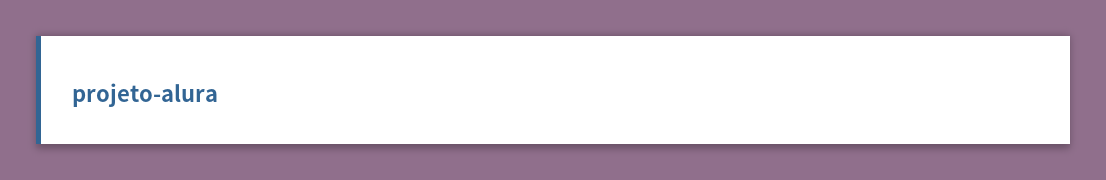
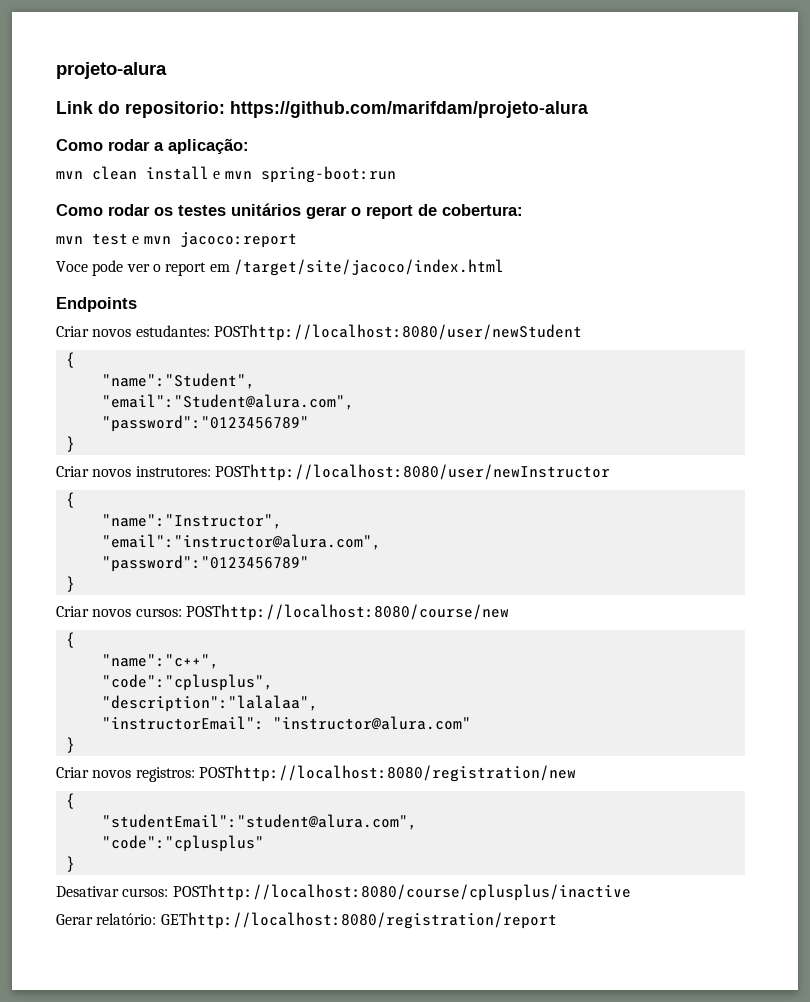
+ Link do repositorio: https://github.com/marifdam/projeto-alura
+ Como rodar a aplicação:
+ mvn clean install e mvn spring-boot:run
+ Como rodar os testes unitários gerar o report de cobertura:
+ mvn test e mvn jacoco:report
+ Voce pode ver o report em /target/site/jacoco/index.html
+ Endpoints
+ Criar novos estudantes: POSThttp://localhost:8080/user/newStudent
+ {
+ "name":"Student",
+ "email":"Student@alura.com",
+ "password":"0123456789"
+ }
+ Criar novos instrutores: POSThttp://localhost:8080/user/newInstructor
+ {
+ "name":"Instructor",
+ "email":"instructor@alura.com",
+ "password":"0123456789"
+ }
+ Criar novos cursos: POSThttp://localhost:8080/course/new
+ {
+ "name":"c++",
+ "code":"cplusplus",
+ "description":"lalalaa",
+ "instructorEmail": "instructor@alura.com"
+ }
+ Criar novos registros: POSThttp://localhost:8080/registration/new
+ {
+ "studentEmail":"student@alura.com",
+ "code":"cplusplus"
+ }
+ Desativar cursos: POSThttp://localhost:8080/course/cplusplus/inactive
+ Gerar relatório: GEThttp://localhost:8080/registration/report

